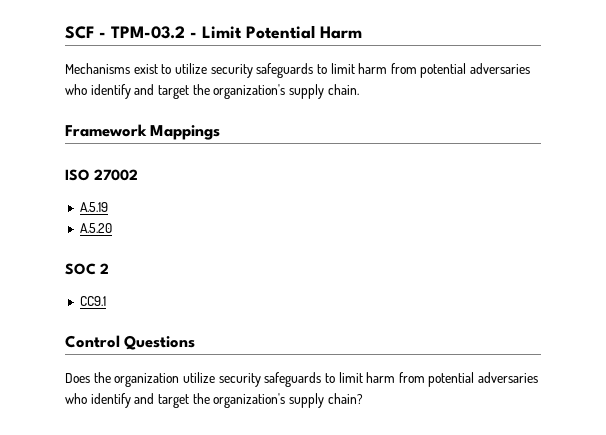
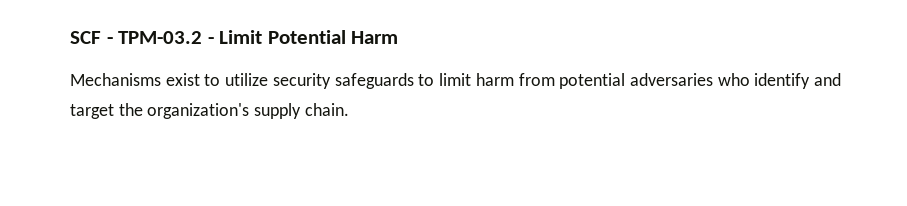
- Framework Mappings
- ISO 27002
- A.5.19
- A.5.20
- SOC 2
- CC9.1
- Control Questions
- Does the organization utilize security safeguards to limit harm from potential adversaries who identify and target the organization's supply chain?

